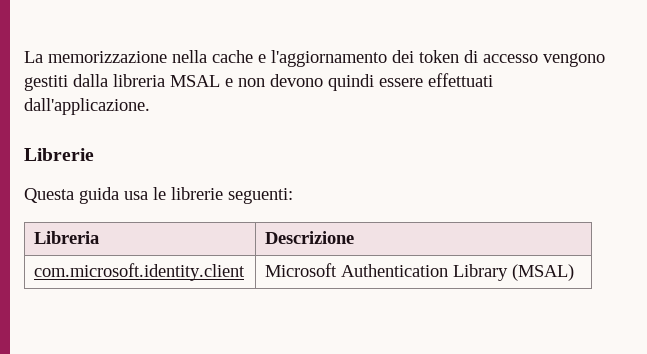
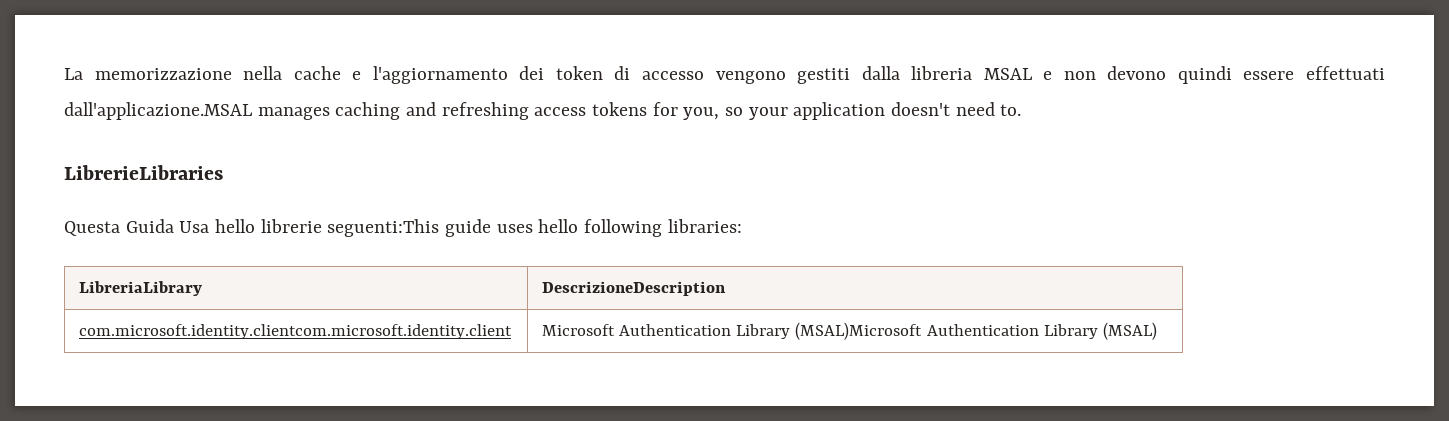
- La memorizzazione nella cache e l'aggiornamento dei token di accesso vengono gestiti dalla libreria MSAL e non devono quindi essere effettuati dall'applicazione.
- Librerie
- Questa guida usa le librerie seguenti:
- Libreria | Descrizione
- com.microsoft.identity.client | Microsoft Authentication Library (MSAL)
+ La memorizzazione nella cache e l'aggiornamento dei token di accesso vengono gestiti dalla libreria MSAL e non devono quindi essere effettuati dall'applicazione.MSAL manages caching and refreshing access tokens for you, so your application doesn't need to.
+ LibrerieLibraries
+ Questa Guida Usa hello librerie seguenti:This guide uses hello following libraries:
+ LibreriaLibrary | DescrizioneDescription
+ com.microsoft.identity.clientcom.microsoft.identity.client | Microsoft Authentication Library (MSAL)Microsoft Authentication Library (MSAL)

